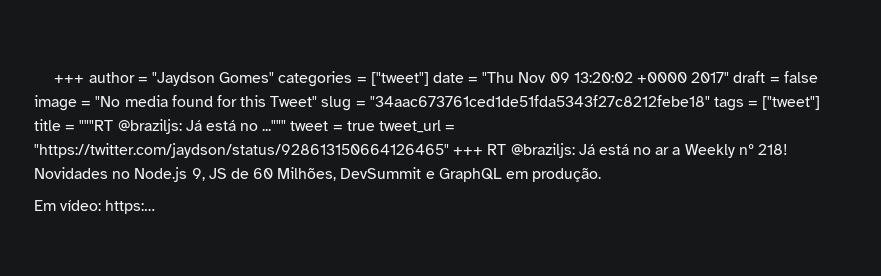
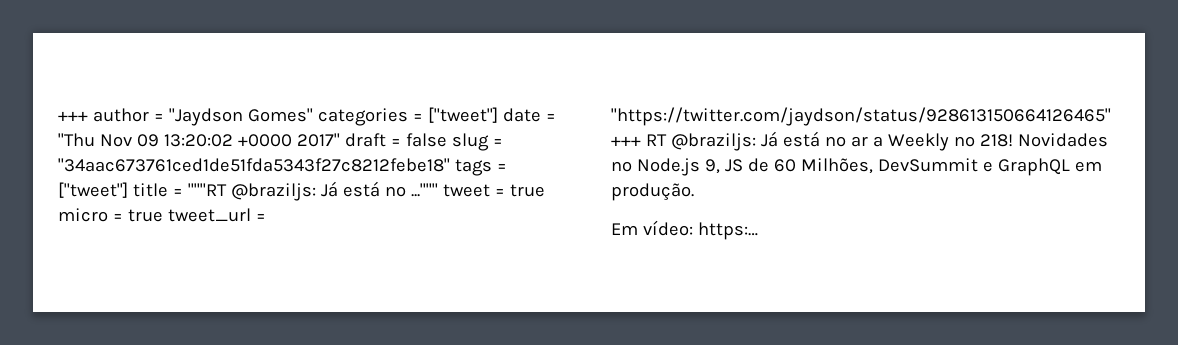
- +++ author = "Jaydson Gomes" categories = ["tweet"] date = "Thu Nov 09 13:20:02 +0000 2017" draft = false image = "No media found for this Tweet" slug = "34aac673761ced1de51fda5343f27c8212febe18" tags = ["tweet"] title = """RT @braziljs: Já está no ...""" tweet = true tweet_url = "https://twitter.com/jaydson/status/928613150664126465" +++ RT @braziljs: Já está no ar a Weekly nº 218!
+ +++ author = "Jaydson Gomes" categories = ["tweet"] date = "Thu Nov 09 13:20:02 +0000 2017" draft = false slug = "34aac673761ced1de51fda5343f27c8212febe18" tags = ["tweet"] title = """RT @braziljs: Já está no ...""" tweet = true micro = true tweet_url = "https://twitter.com/jaydson/status/928613150664126465" +++ RT @braziljs: Já está no ar a Weekly nº 218!

